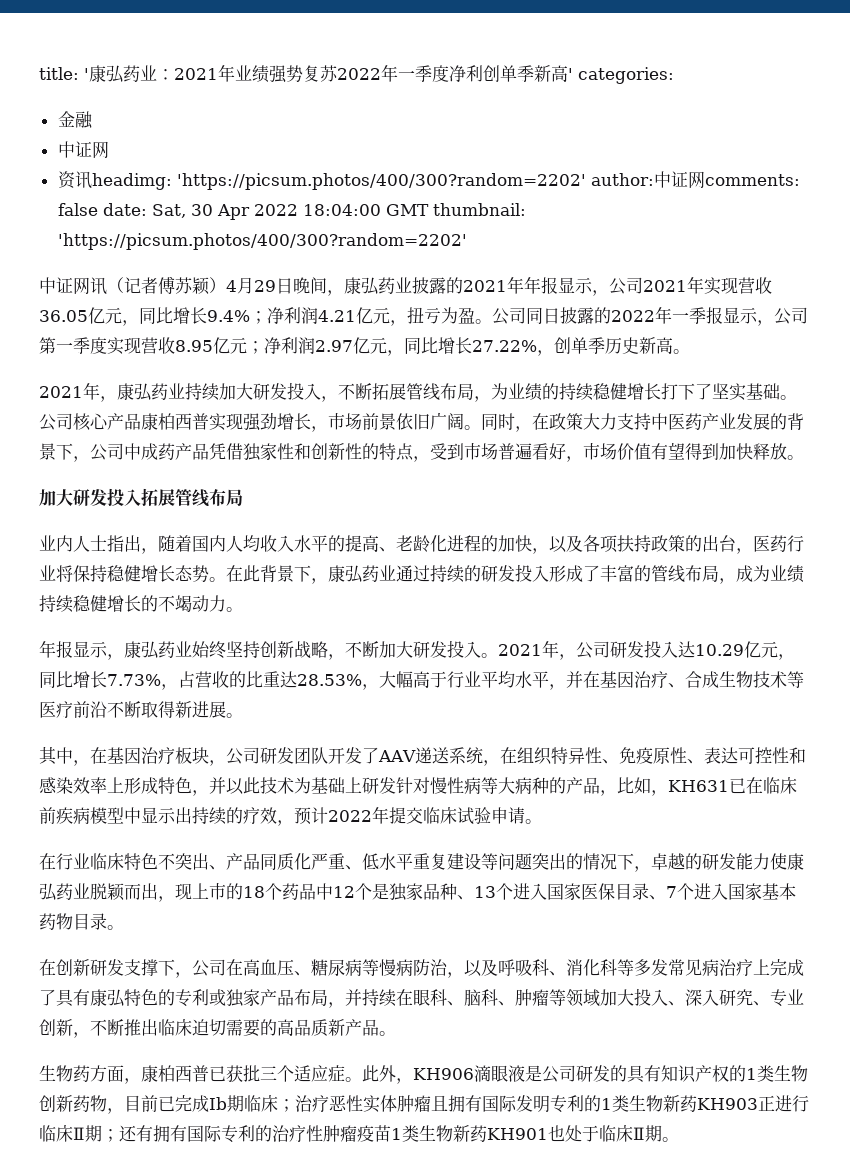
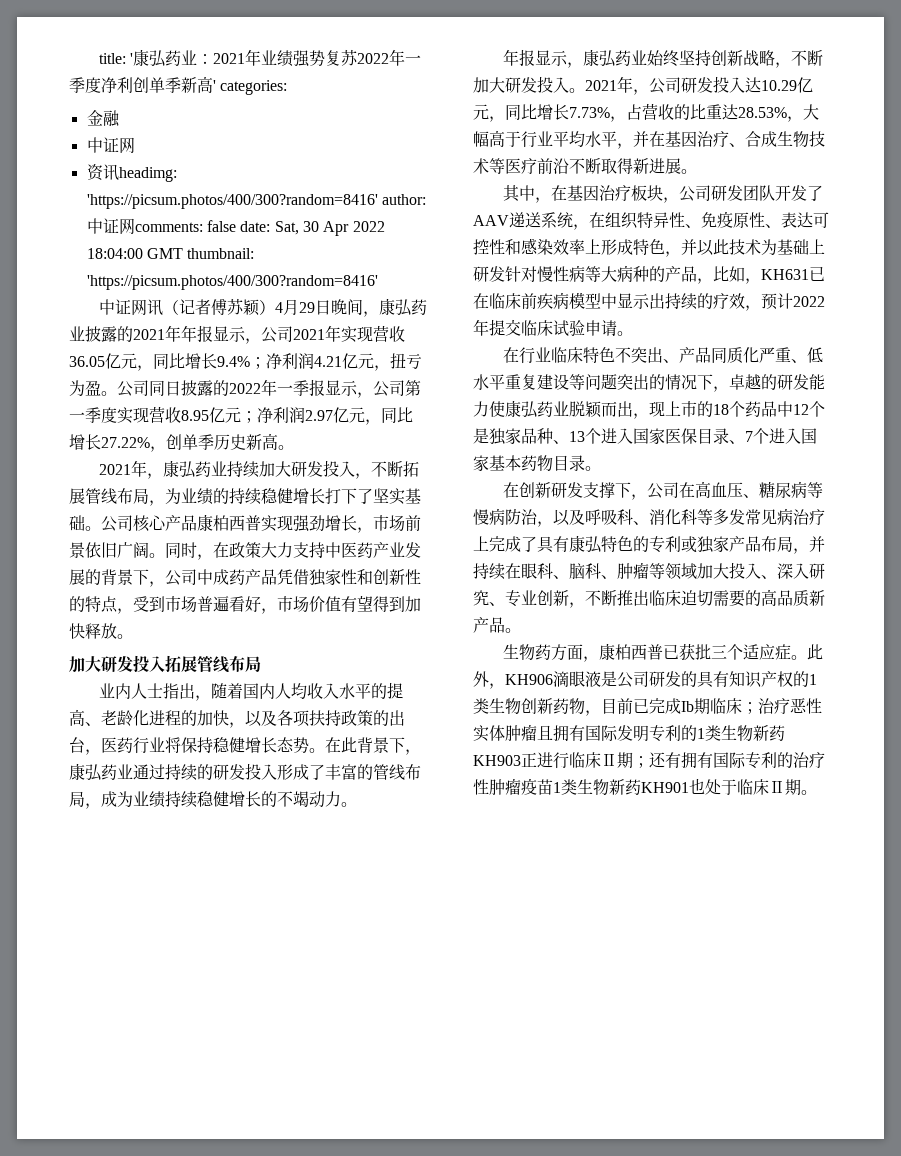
- 资讯headimg: 'https://picsum.photos/400/300?random=2202' author:中证网comments: false date: Sat, 30 Apr 2022 18:04:00 GMT thumbnail: 'https://picsum.photos/400/300?random=2202'
+ 资讯headimg: 'https://picsum.photos/400/300?random=8416' author:中证网comments: false date: Sat, 30 Apr 2022 18:04:00 GMT thumbnail: 'https://picsum.photos/400/300?random=8416'

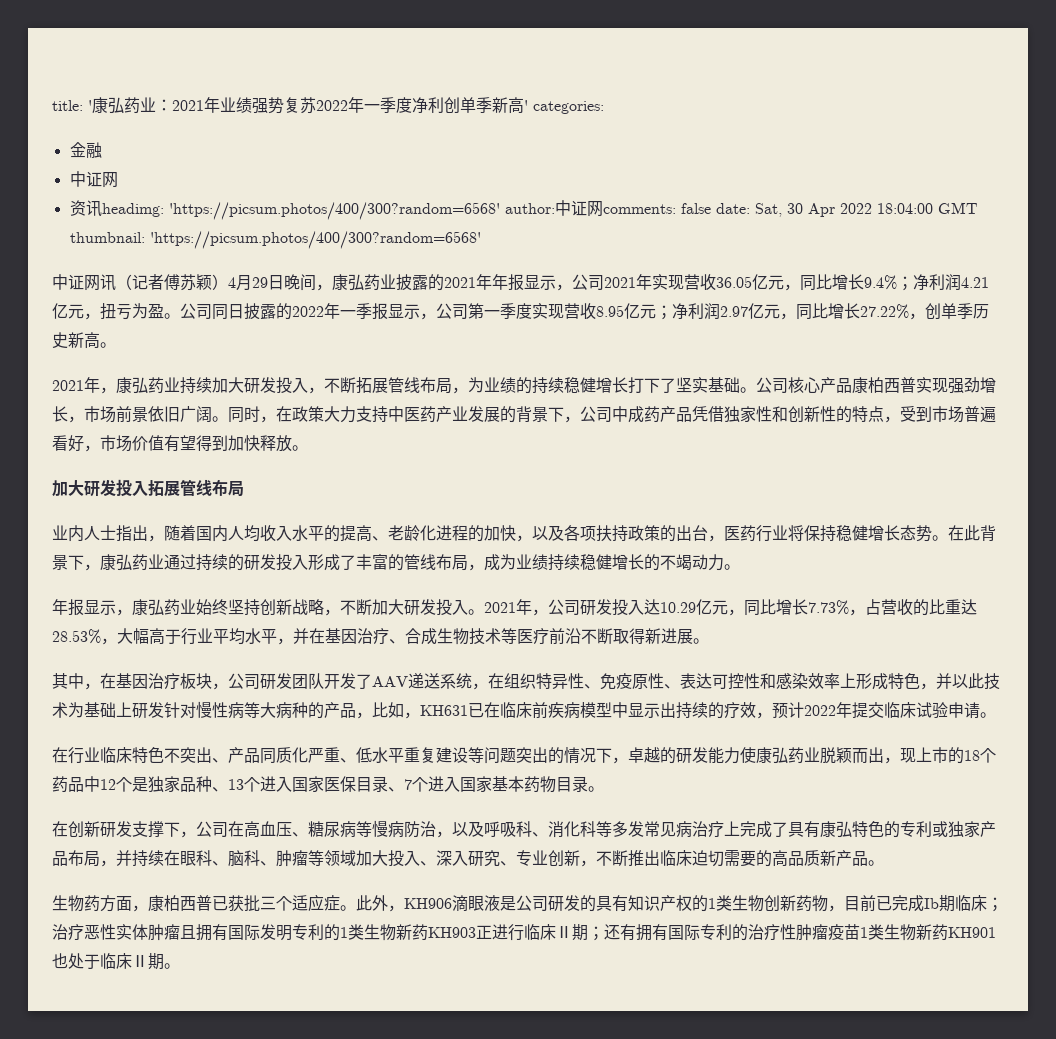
- 资讯headimg: 'https://picsum.photos/400/300?random=8416' author:中证网comments: false date: Sat, 30 Apr 2022 18:04:00 GMT thumbnail: 'https://picsum.photos/400/300?random=8416'
+ 资讯headimg: 'https://picsum.photos/400/300?random=6568' author:中证网comments: false date: Sat, 30 Apr 2022 18:04:00 GMT thumbnail: 'https://picsum.photos/400/300?random=6568'

